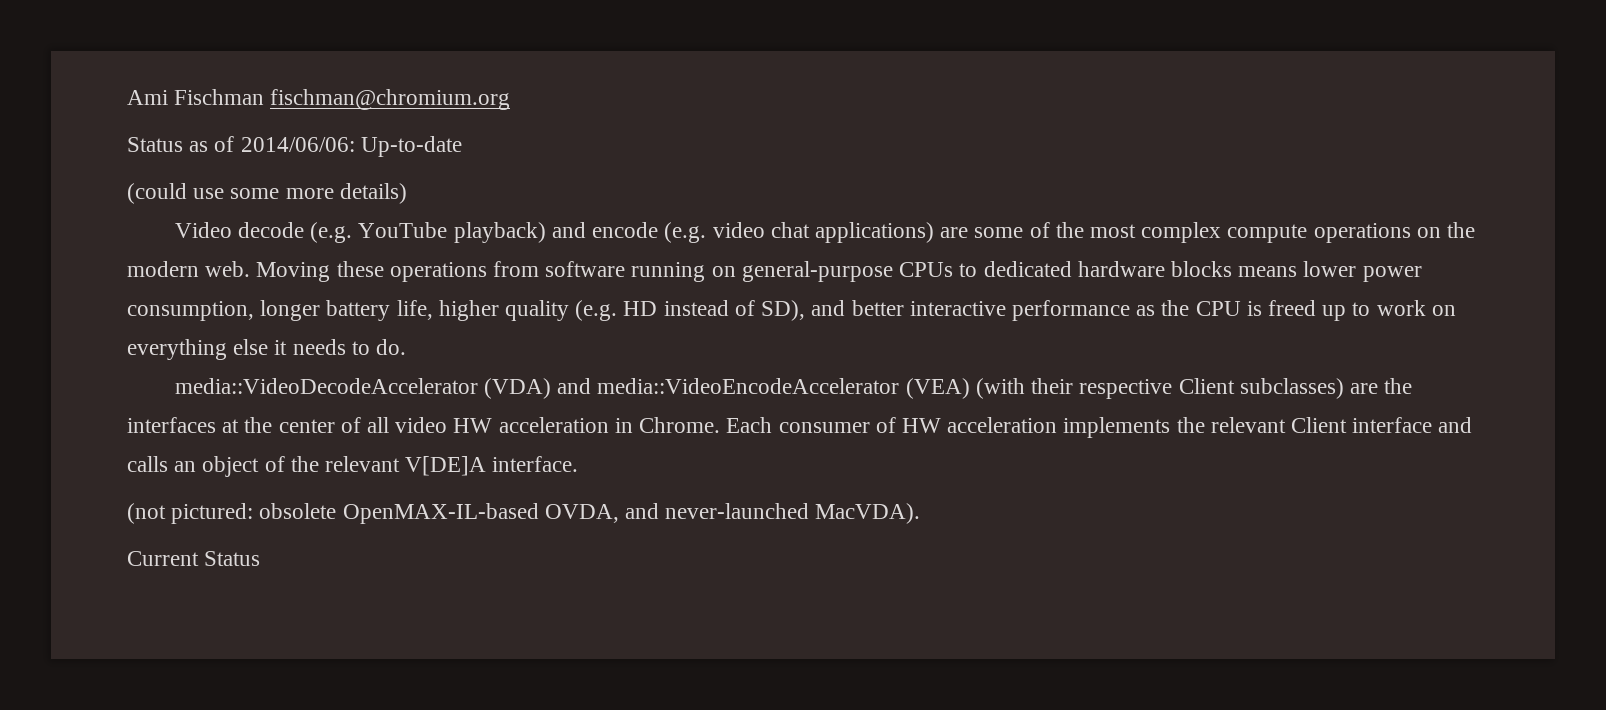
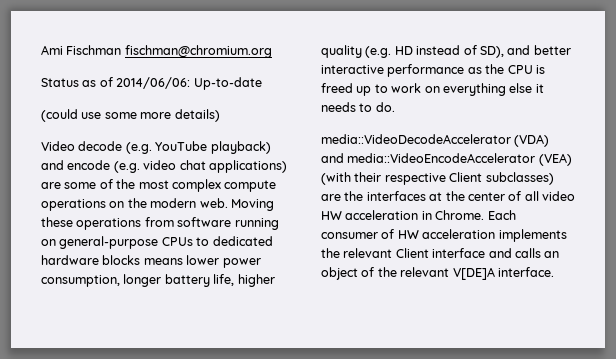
- (not pictured: obsolete OpenMAX-IL-based OVDA, and never-launched MacVDA).
- Current Status

